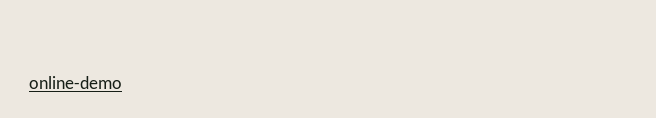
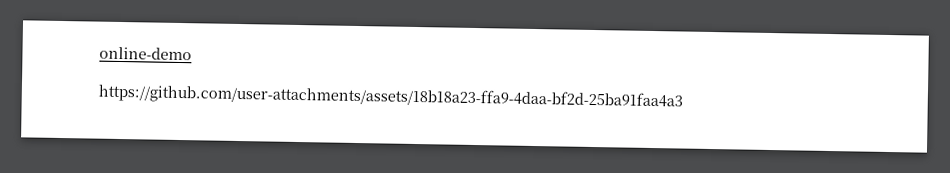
+ https://github.com/user-attachments/assets/18b18a23-ffa9-4daa-bf2d-25ba91faa4a3

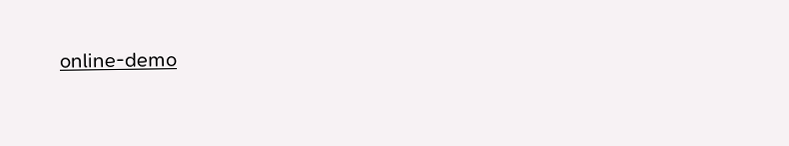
- https://github.com/user-attachments/assets/18b18a23-ffa9-4daa-bf2d-25ba91faa4a3

